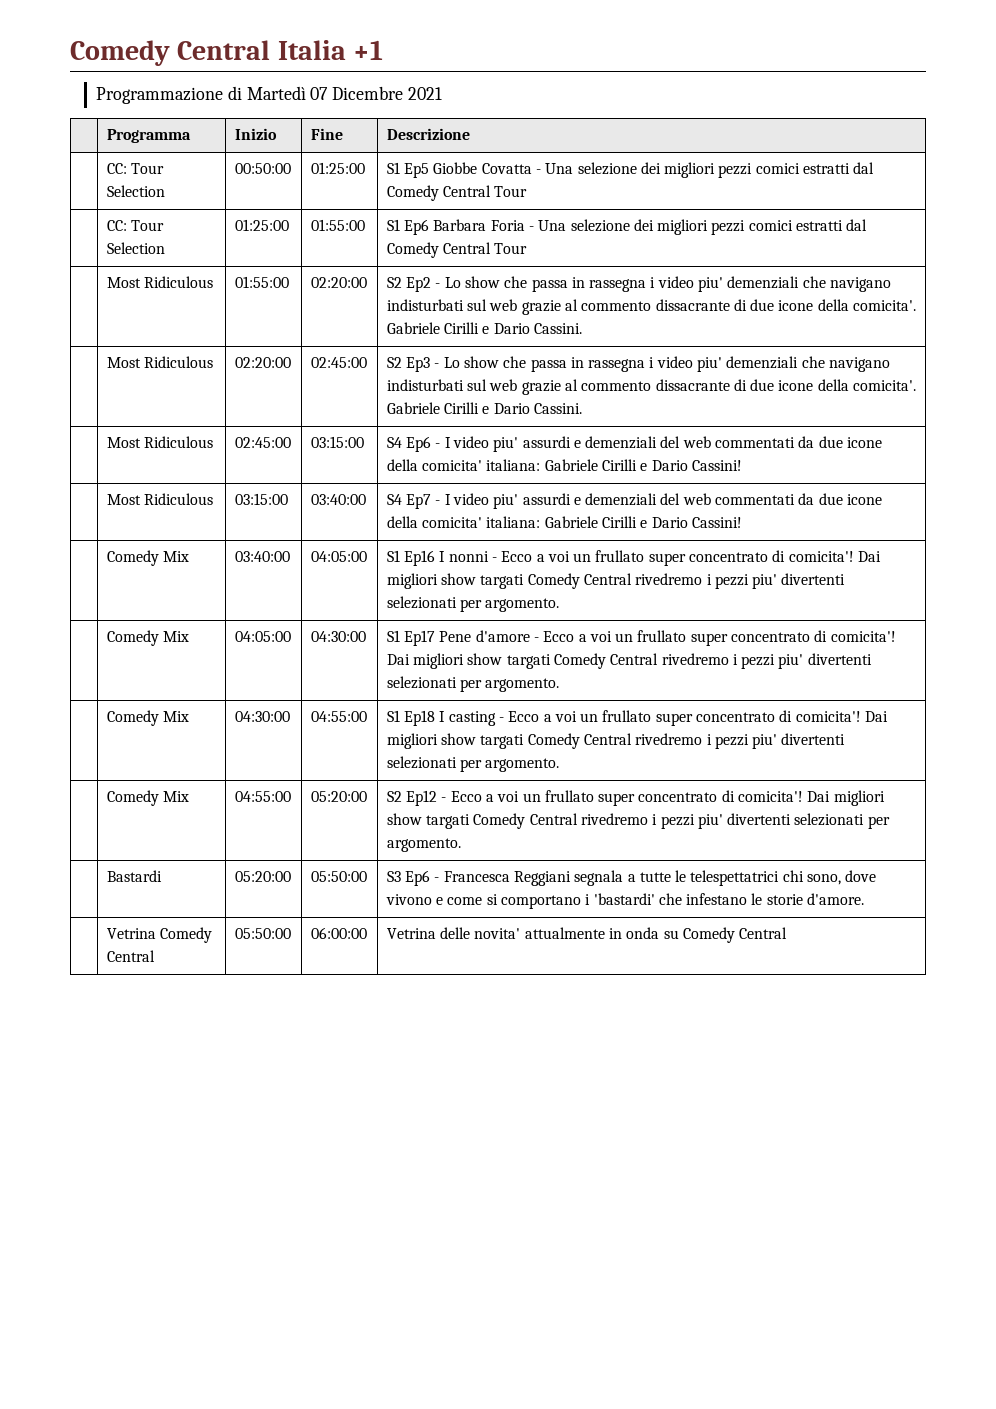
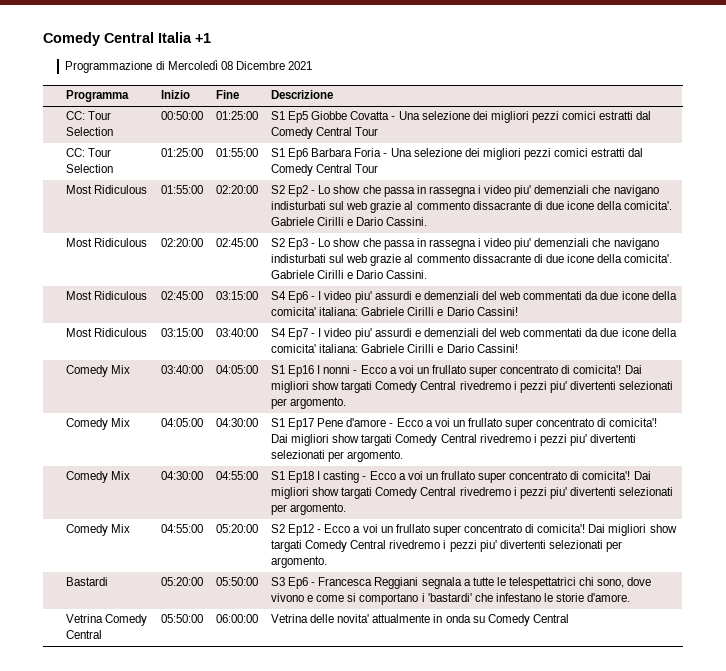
- Programmazione di Martedì 07 Dicembre 2021
+ Programmazione di Mercoledì 08 Dicembre 2021

